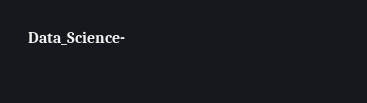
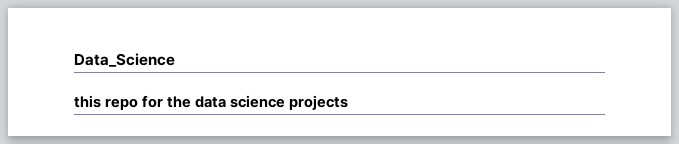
- Data_Science-
+ Data_Science
+ this repo for the data science projects

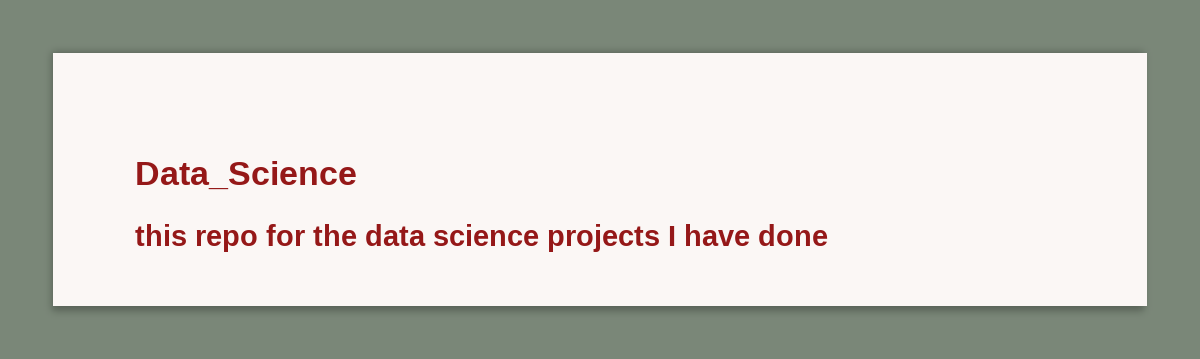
- this repo for the data science projects
+ this repo for the data science projects I have done

